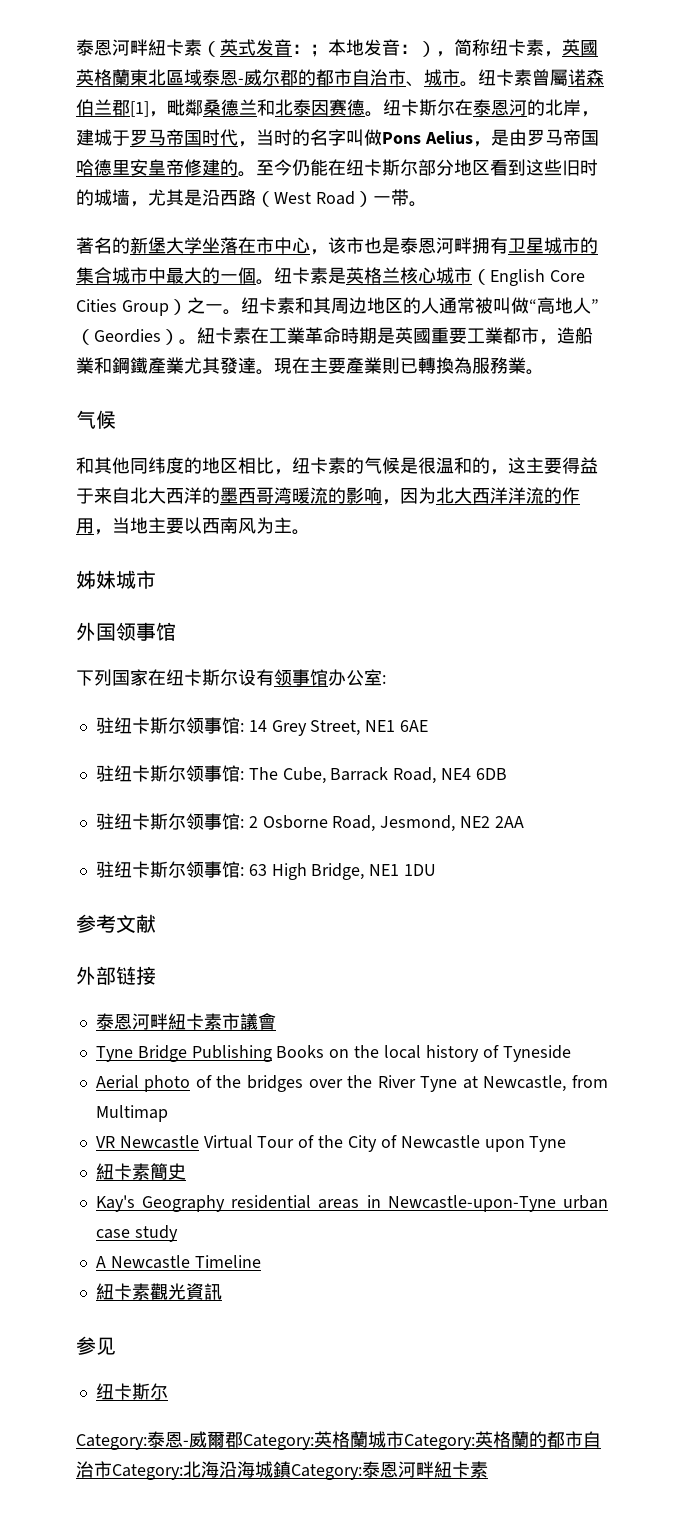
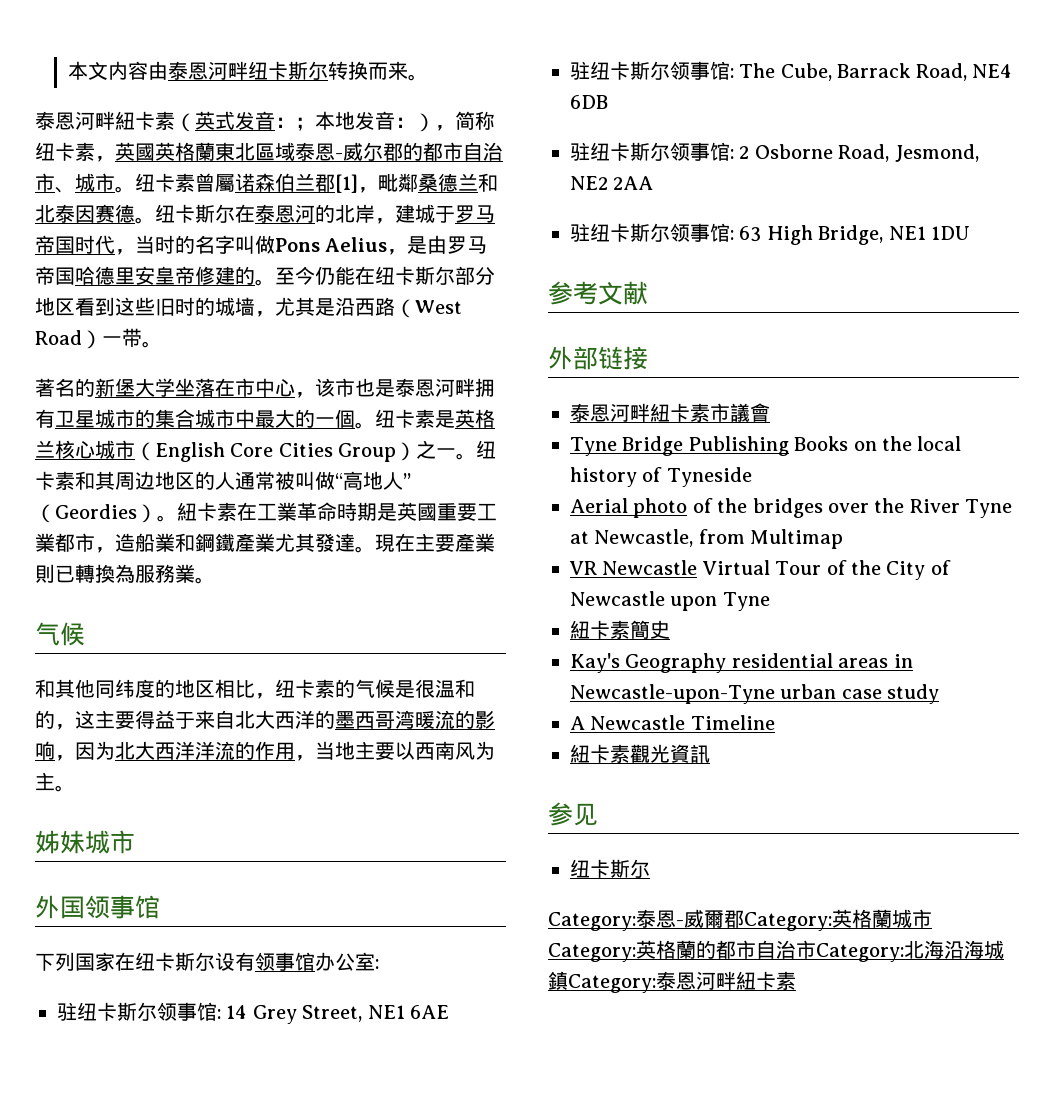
+ 本文内容由泰恩河畔纽卡斯尔转换而来。

